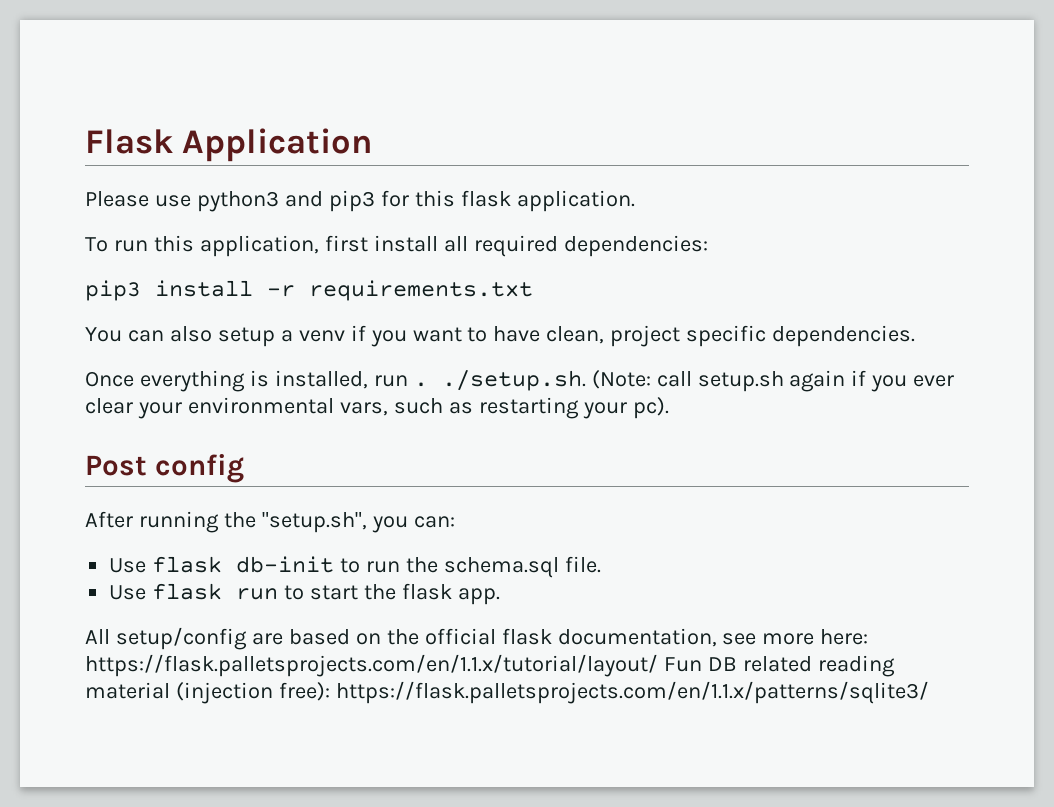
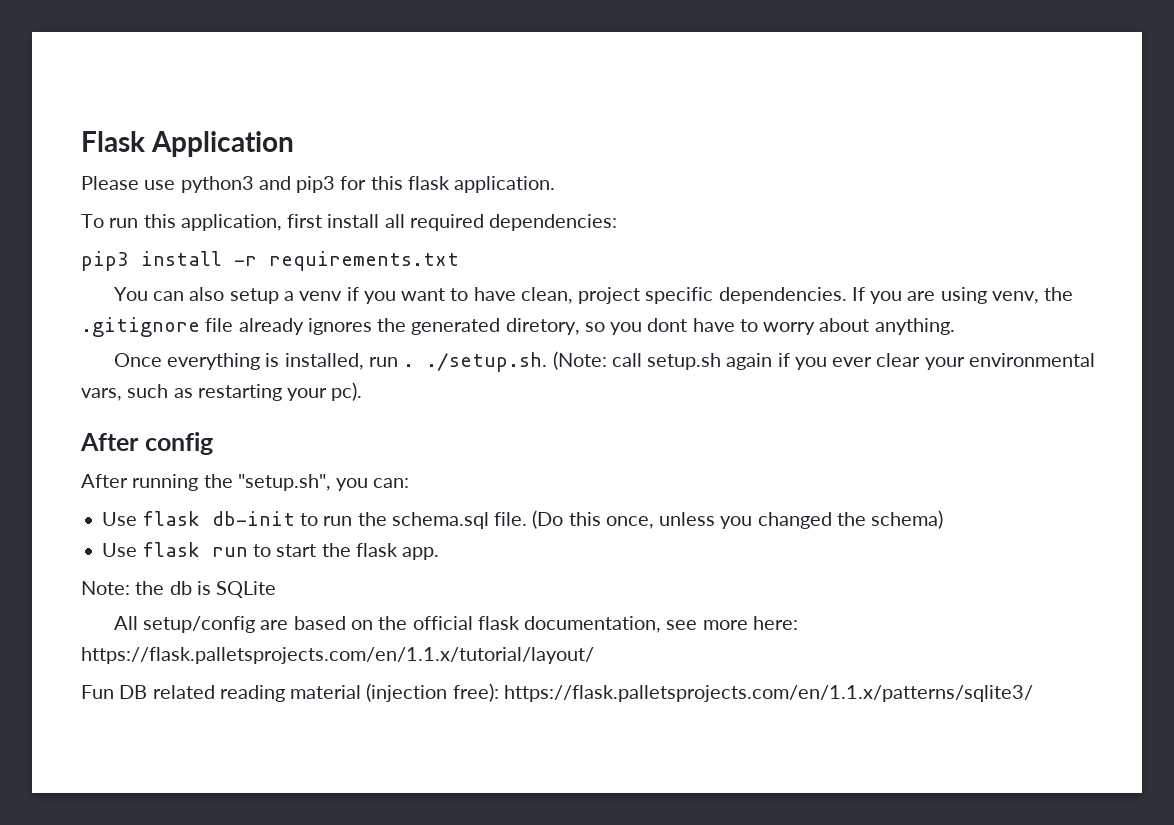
+ If you are using venv, the .gitignore file already ignores the generated diretory, so you dont have to worry about anything.
- Post config
+ After config
+ (Do this once, unless you changed the schema)
+ Note: the db is SQLite
- All setup/config are based on the official flask documentation, see more here: https://flask.palletsprojects.com/en/1.1.x/tutorial/layout/ Fun DB related reading material (injection free): https://flask.palletsprojects.com/en/1.1.x/patterns/sqlite3/
+ All setup/config are based on the official flask documentation, see more here: https://flask.palletsprojects.com/en/1.1.x/tutorial/layout/
+ Fun DB related reading material (injection free): https://flask.palletsprojects.com/en/1.1.x/patterns/sqlite3/

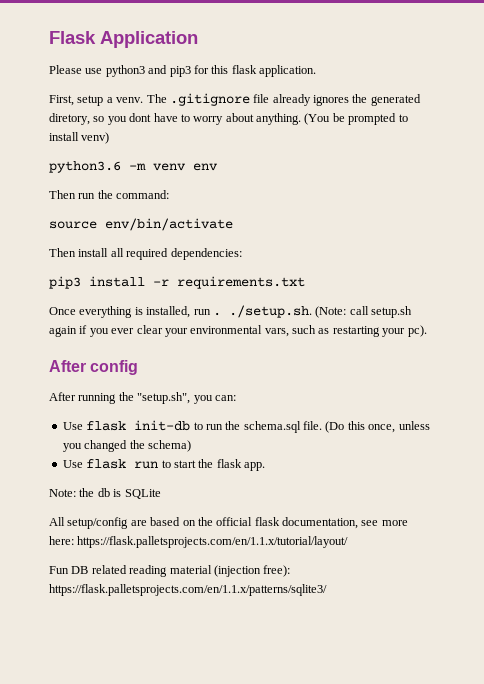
- To run this application, first install all required dependencies:
+ First, setup a venv. The .gitignore file already ignores the generated diretory, so you dont have to worry about anything. (You be prompted to install venv)
+ python3.6 -m venv env
+ Then run the command:
+ source env/bin/activate
+ Then install all required dependencies:
  pip3 install -r requirements.txt
- You can also setup a venv if you want to have clean, project specific dependencies. If you are using venv, the .gitignore file already ignores the generated diretory, so you dont have to worry about anything.
- Use flask db-init to run the schema.sql file.
+ Use flask init-db to run the schema.sql file.

